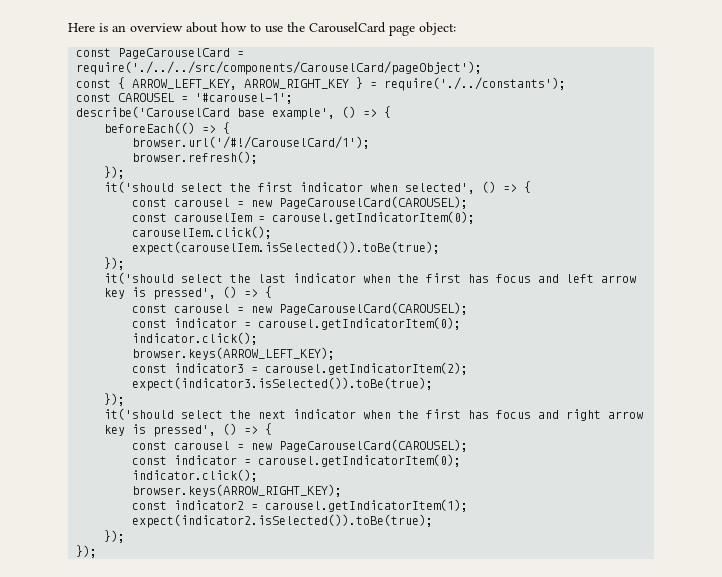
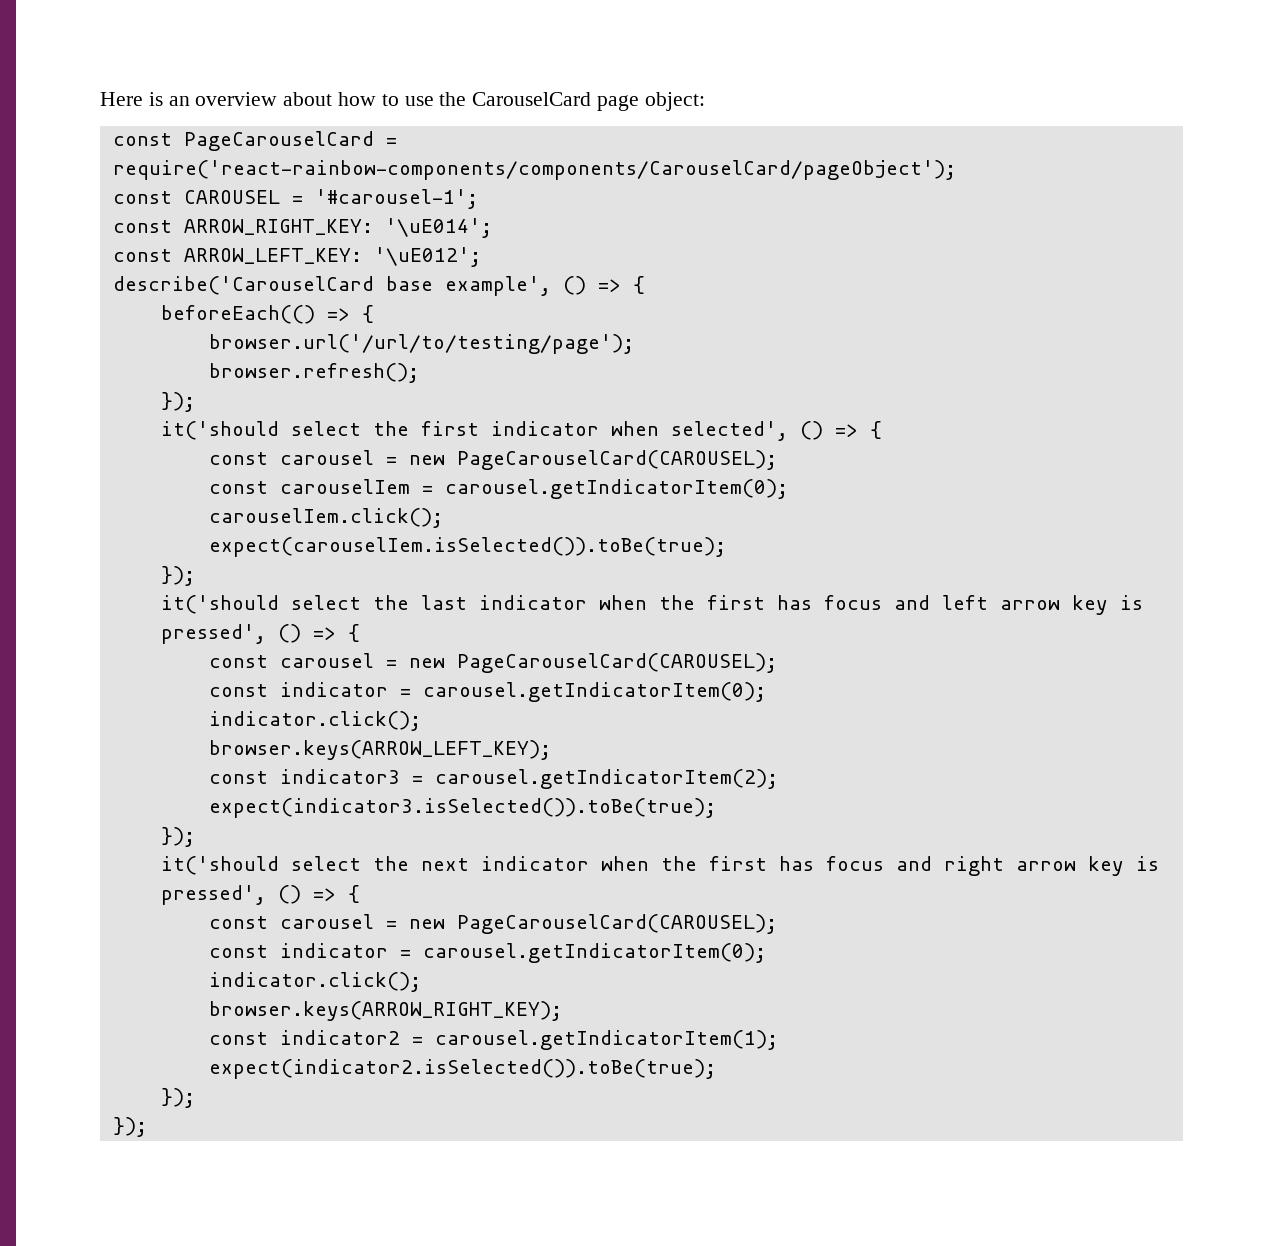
- const PageCarouselCard = require('./../../src/components/CarouselCard/pageObject');
- const { ARROW_LEFT_KEY, ARROW_RIGHT_KEY } = require('./../constants');
+ const PageCarouselCard = require('react-rainbow-components/components/CarouselCard/pageObject');
  const CAROUSEL = '#carousel-1';
+ const ARROW_RIGHT_KEY: '\uE014';
+ const ARROW_LEFT_KEY: '\uE012';
- browser.url('/#!/CarouselCard/1');
+ browser.url('/url/to/testing/page');

